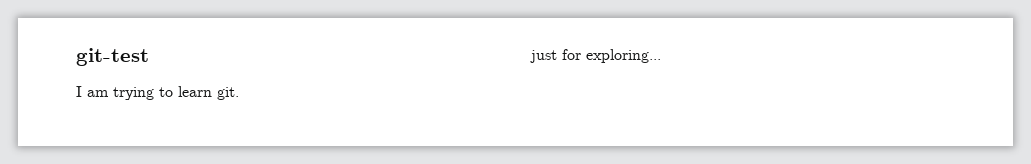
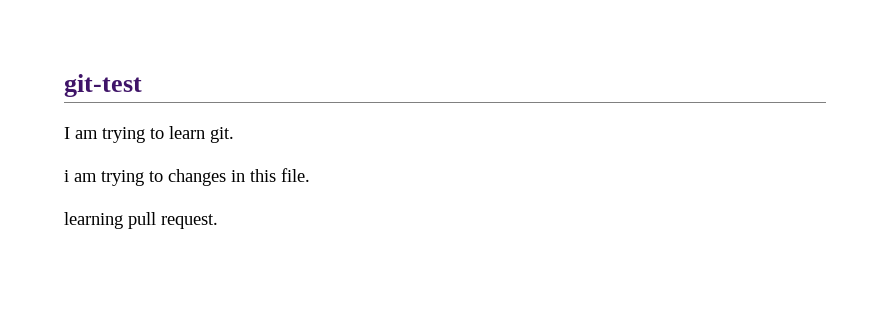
- just for exploring...
+ i am trying to changes in this file.
+ learning pull request.

